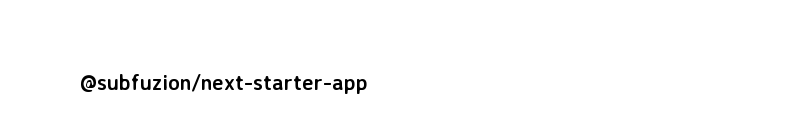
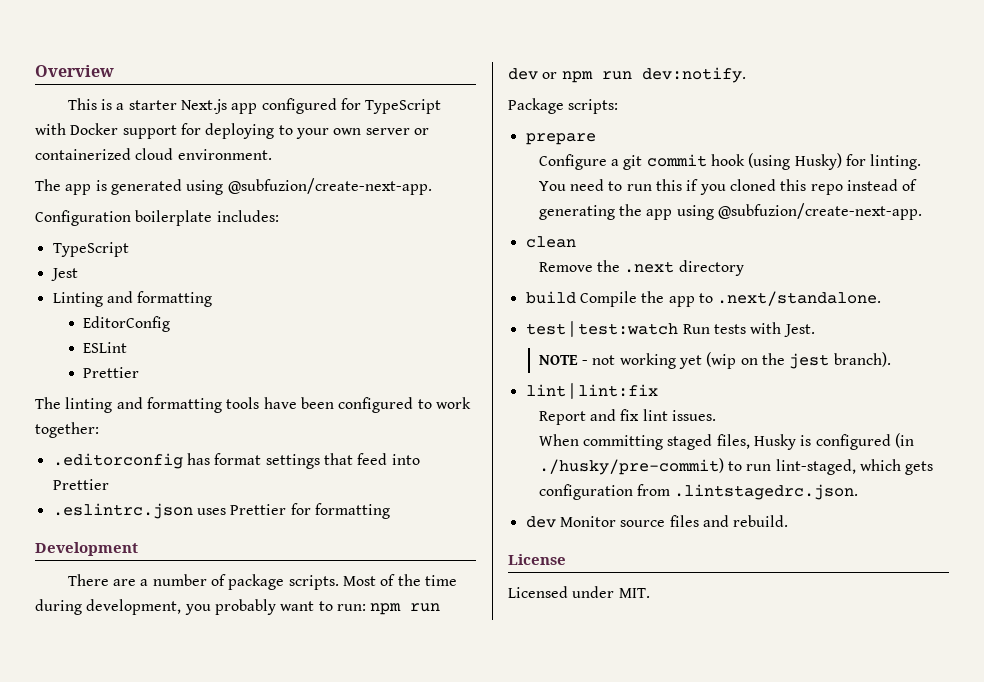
- @subfuzion/next-starter-app
+ Overview
+ This is a starter Next.js app configured for TypeScript with Docker support for deploying to your own server or containerized cloud environment.
+ The app is generated using @subfuzion/create-next-app.
+ Configuration boilerplate includes:
+ TypeScript
+ Jest
+ Linting and formatting
+ EditorConfig
+ ESLint
+ Prettier
+ The linting and formatting tools have been configured to work together:
+ .editorconfig has format settings that feed into Prettier
+ .eslintrc.json uses Prettier for formatting
+ Development
+ There are a number of package scripts. Most of the time during development, you probably want to run: npm run dev or npm run dev:notify.
+ Package scripts:
+ prepare
+ Configure a git commit hook (using Husky) for linting. You need to run this if you cloned this repo instead of generating the app using @subfuzion/create-next-app.
+ clean
+ Remove the .next directory
+ build Compile the app to .next/standalone.
+ test | test:watch Run tests with Jest.
+ NOTE - not working yet (wip on the jest branch).
+ lint | lint:fix
+ Report and fix lint issues.
+ When committing staged files, Husky is configured (in ./husky/pre-commit) to run lint-staged, which gets configuration from .lintstagedrc.json.
+ dev Monitor source files and rebuild.
+ License
+ Licensed under MIT.

